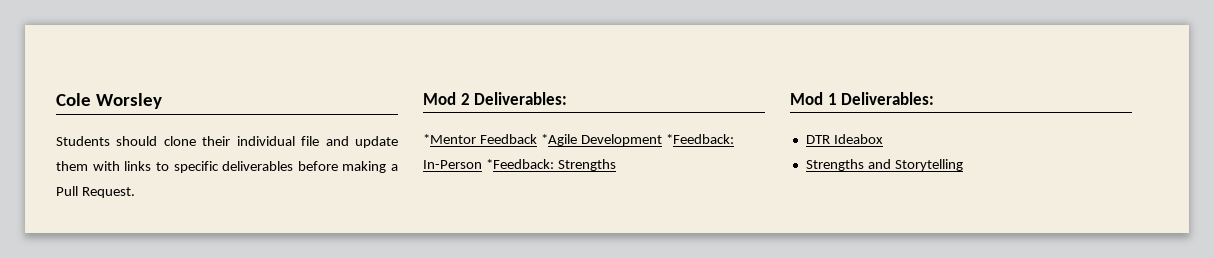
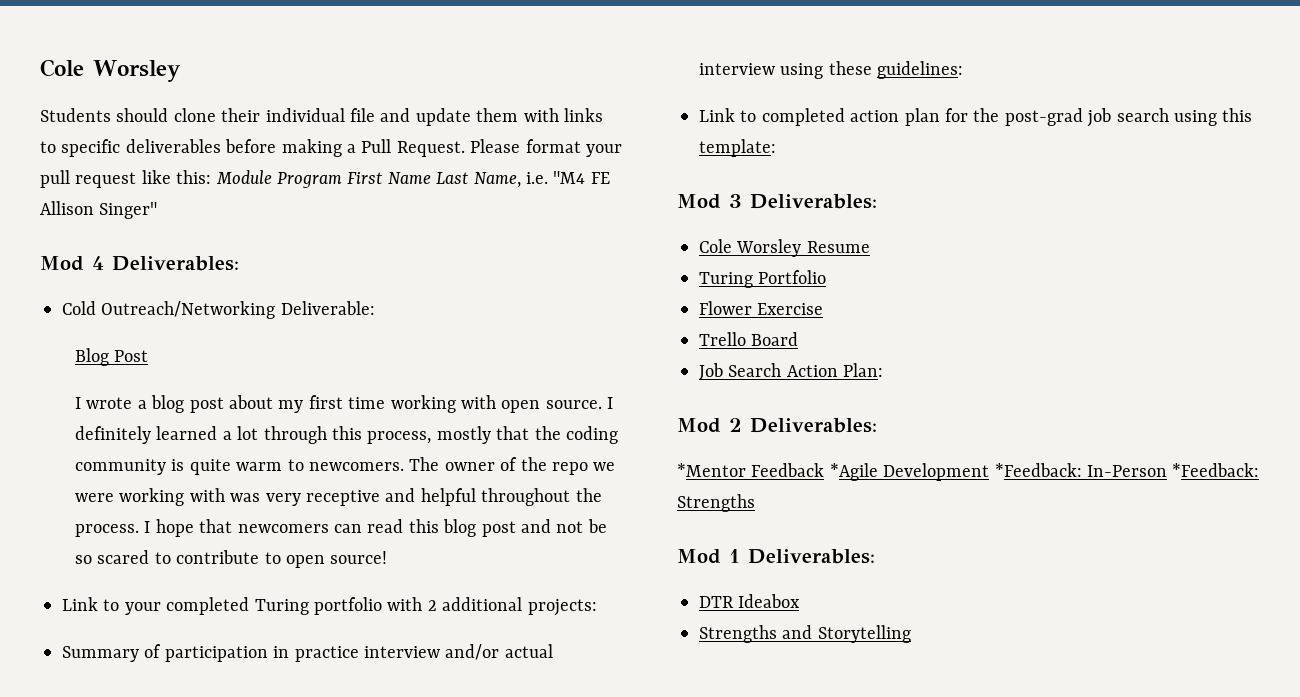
+ Please format your pull request like this: Module Program First Name Last Name, i.e. "M4 FE Allison Singer"
+ Mod 4 Deliverables:
+ Cold Outreach/Networking Deliverable:
+ Blog Post
+ I wrote a blog post about my first time working with open source. I definitely learned a lot through this process, mostly that the coding community is quite warm to newcomers. The owner of the repo we were working with was very receptive and helpful throughout the process. I hope that newcomers can read this blog post and not be so scared to contribute to open source!
+ Link to your completed Turing portfolio with 2 additional projects:
+ Summary of participation in practice interview and/or actual interview using these guidelines:
+ Link to completed action plan for the post-grad job search using this template:
+ Mod 3 Deliverables:
+ Cole Worsley Resume
+ Turing Portfolio
+ Flower Exercise
+ Trello Board
+ Job Search Action Plan:

